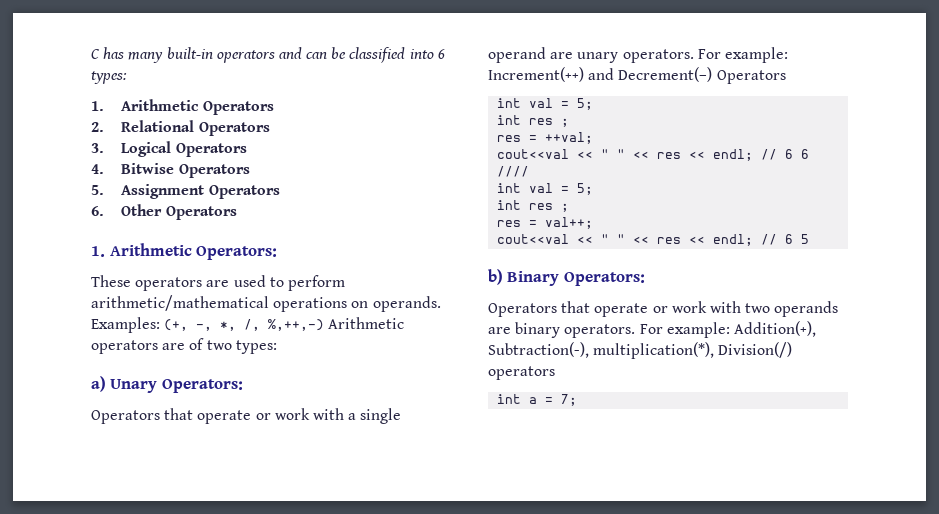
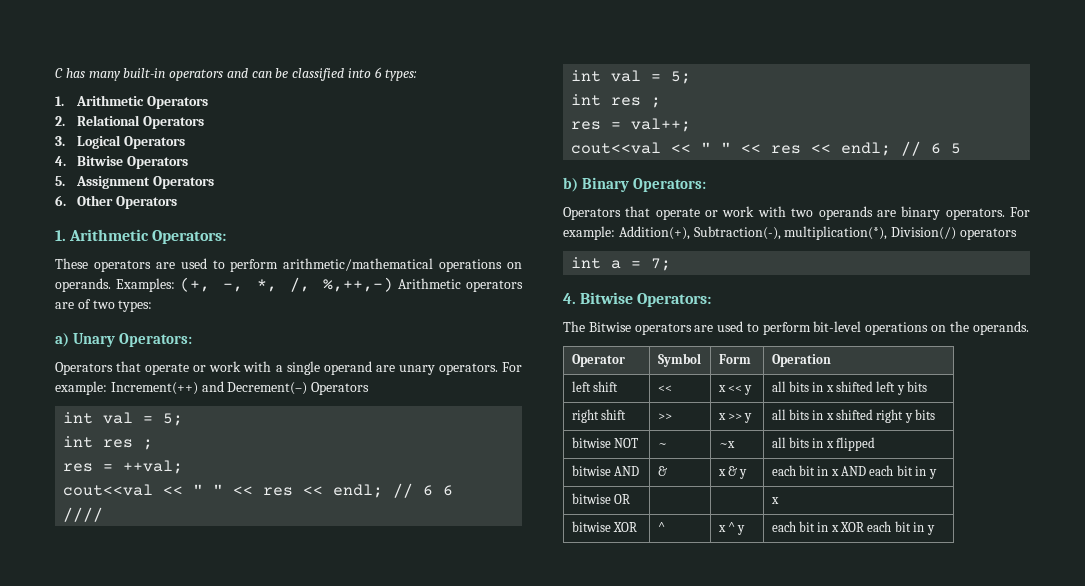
+ 4. Bitwise Operators:
+ The Bitwise operators are used to perform bit-level operations on the operands.
+ Operator | Symbol | Form | Operation
+ left shift | << | x << y | all bits in x shifted left y bits
+ right shift | >> | x >> y | all bits in x shifted right y bits
+ bitwise NOT | ~ | ~x | all bits in x flipped
+ bitwise AND | & | x & y | each bit in x AND each bit in y
+ bitwise OR | | | x
+ bitwise XOR | ^ | x ^ y | each bit in x XOR each bit in y

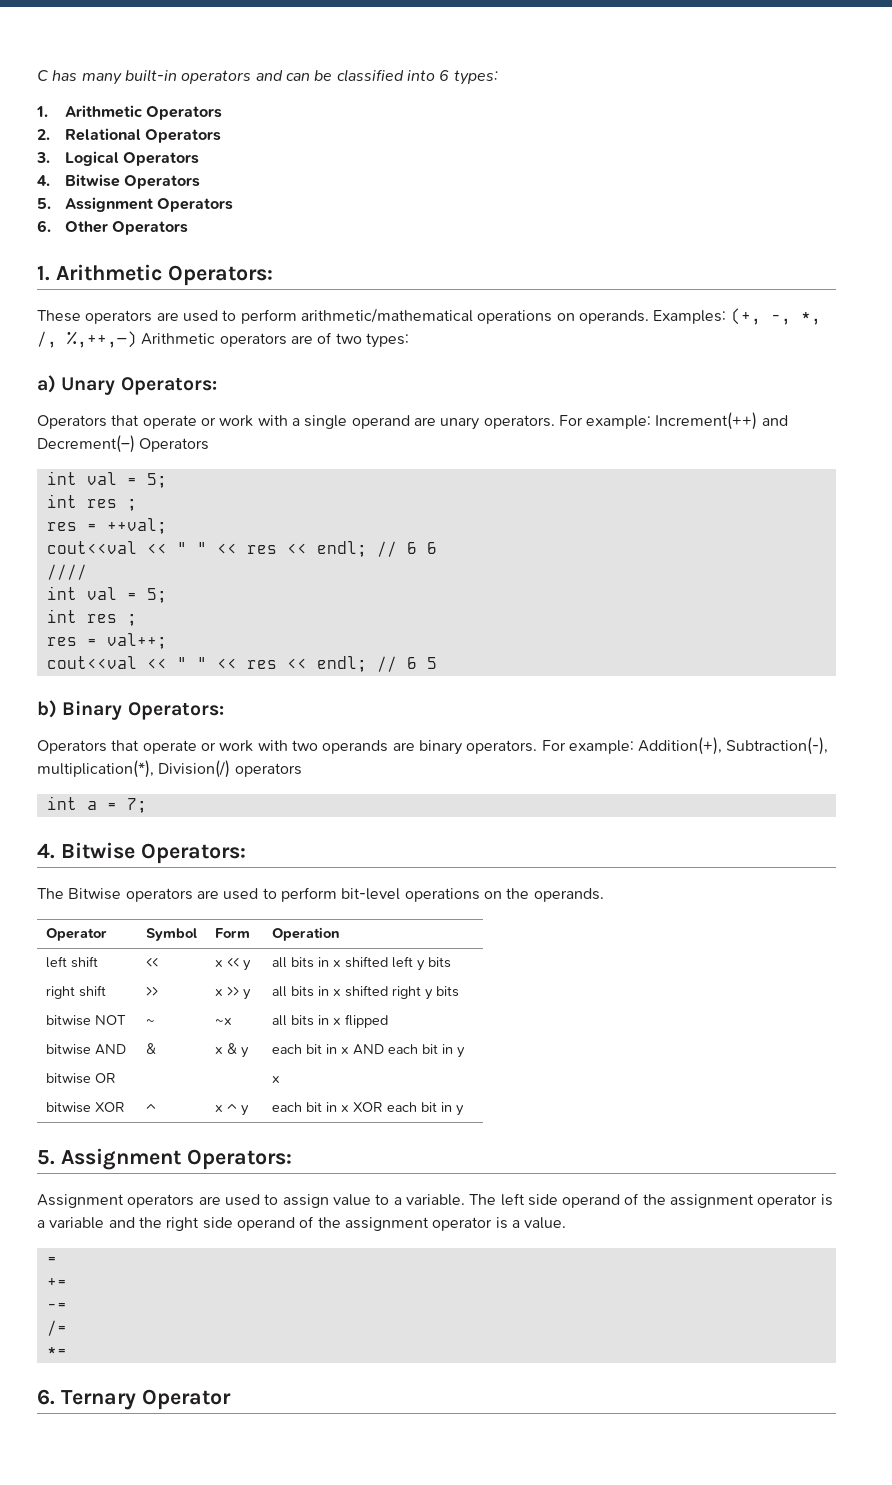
+ 5. Assignment Operators:
+ Assignment operators are used to assign value to a variable. The left side operand of the assignment operator is a variable and the right side operand of the assignment operator is a value.
+ =
+ +=
+ -=
+ /=
+ *=
+ 6. Ternary Operator

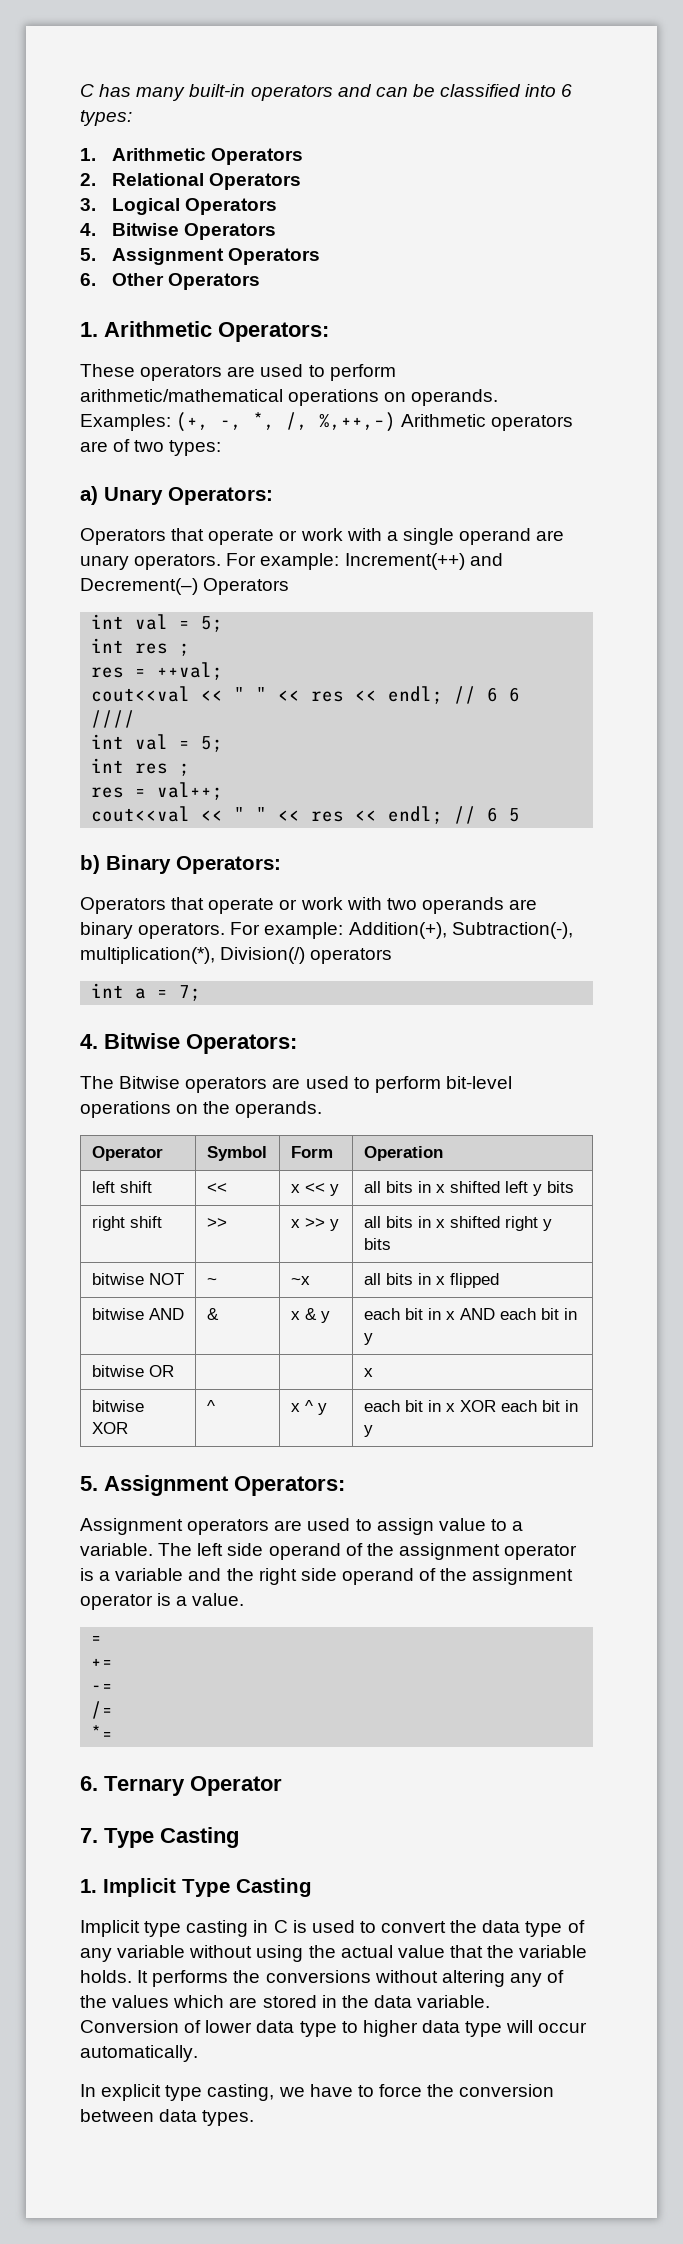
+ 7. Type Casting
+ 1. Implicit Type Casting
+ Implicit type casting in C is used to convert the data type of any variable without using the actual value that the variable holds. It performs the conversions without altering any of the values which are stored in the data variable. Conversion of lower data type to higher data type will occur automatically.
+ In explicit type casting, we have to force the conversion between data types.

